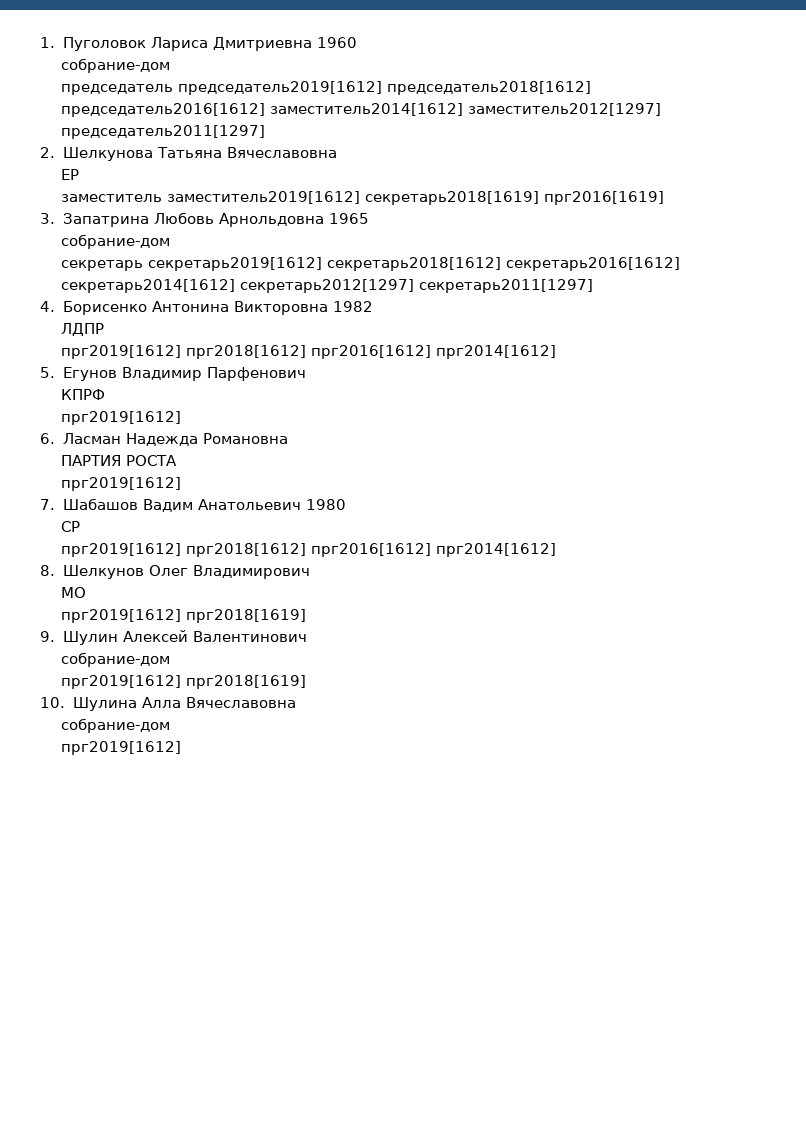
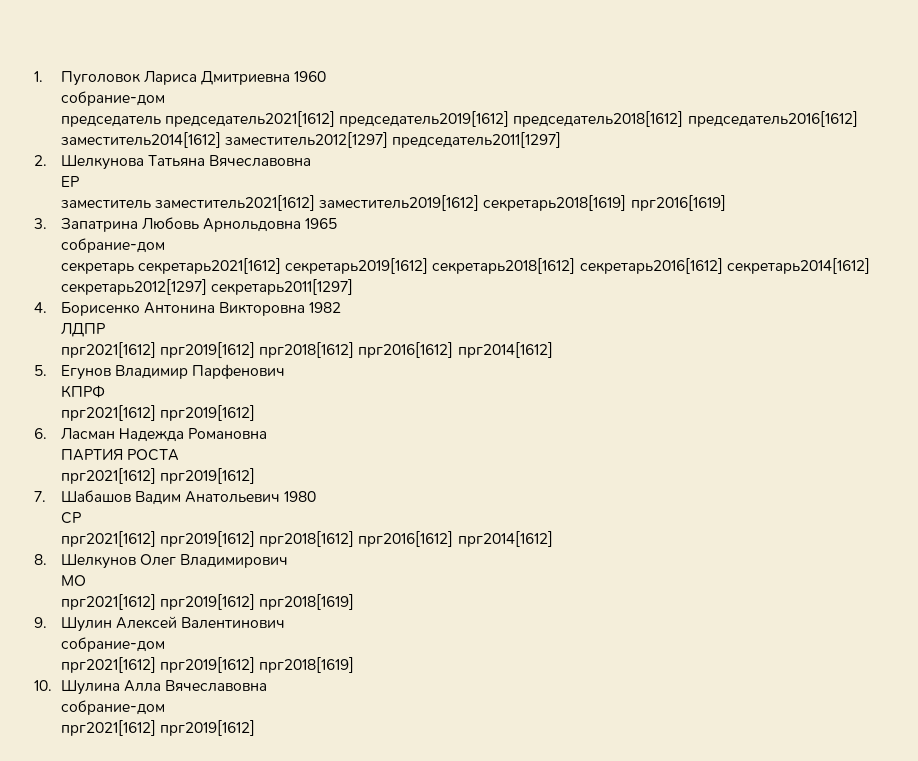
- председатель председатель2019[1612] председатель2018[1612] председатель2016[1612] заместитель2014[1612] заместитель2012[1297] председатель2011[1297]
+ председатель председатель2021[1612] председатель2019[1612] председатель2018[1612] председатель2016[1612] заместитель2014[1612] заместитель2012[1297] председатель2011[1297]
- заместитель заместитель2019[1612] секретарь2018[1619] прг2016[1619]
+ заместитель заместитель2021[1612] заместитель2019[1612] секретарь2018[1619] прг2016[1619]
- секретарь секретарь2019[1612] секретарь2018[1612] секретарь2016[1612] секретарь2014[1612] секретарь2012[1297] секретарь2011[1297]
+ секретарь секретарь2021[1612] секретарь2019[1612] секретарь2018[1612] секретарь2016[1612] секретарь2014[1612] секретарь2012[1297] секретарь2011[1297]
  ЛДПР
- прг2019[1612] прг2018[1612] прг2016[1612] прг2014[1612]
+ прг2021[1612] прг2019[1612] прг2018[1612] прг2016[1612] прг2014[1612]
  КПРФ
- прг2019[1612]
+ прг2021[1612] прг2019[1612]
  ПАРТИЯ РОСТА
- прг2019[1612]
+ прг2021[1612] прг2019[1612]
  СР
- прг2019[1612] прг2018[1612] прг2016[1612] прг2014[1612]
+ прг2021[1612] прг2019[1612] прг2018[1612] прг2016[1612] прг2014[1612]
  МО
- прг2019[1612] прг2018[1619]
+ прг2021[1612] прг2019[1612] прг2018[1619]
  9. Шулин Алексей Валентинович
  собрание-дом
- прг2019[1612] прг2018[1619]
+ прг2021[1612] прг2019[1612] прг2018[1619]
  10. Шулина Алла Вячеславовна
  собрание-дом
- прг2019[1612]
+ прг2021[1612] прг2019[1612]

